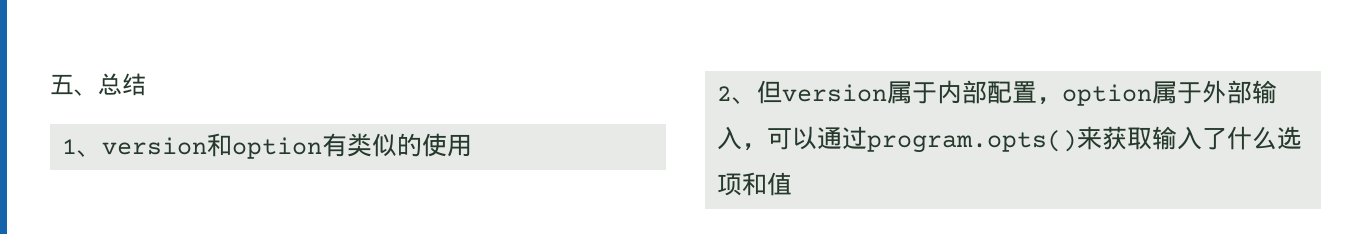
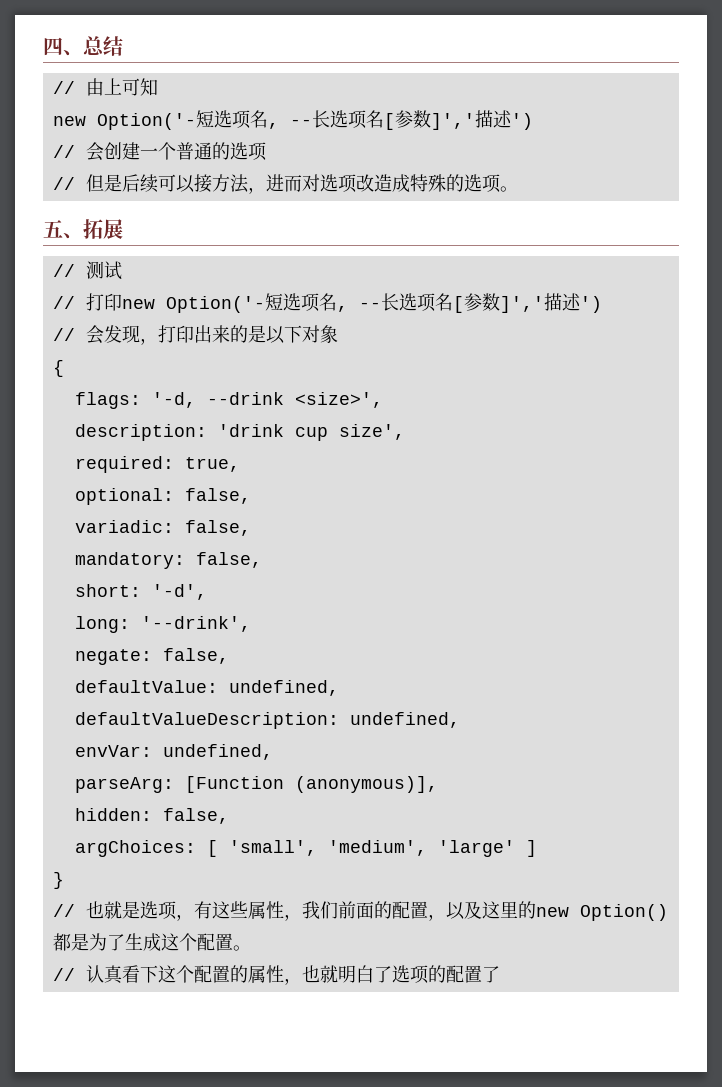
- 五、总结
+ 四、总结
- 1、version和option有类似的使用
- 2、但version属于内部配置，option属于外部输入，可以通过program.opts()来获取输入了什么选项和值
+ // 由上可知
+ new Option('-短选项名, --长选项名[参数]','描述')
+ // 会创建一个普通的选项
+ // 但是后续可以接方法，进而对选项改造成特殊的选项。
+ 五、拓展
+ // 测试
+ // 打印new Option('-短选项名, --长选项名[参数]','描述')
+ // 会发现，打印出来的是以下对象
+ {
+ flags: '-d, --drink <size>',
+ description: 'drink cup size',
+ required: true,
+ optional: false,
+ variadic: false,
+ mandatory: false,
+ short: '-d',
+ long: '--drink',
+ negate: false,
+ defaultValue: undefined,
+ defaultValueDescription: undefined,
+ envVar: undefined,
+ parseArg: [Function (anonymous)],
+ hidden: false,
+ argChoices: [ 'small', 'medium', 'large' ]
+ }
+ // 也就是选项，有这些属性，我们前面的配置，以及这里的new Option()都是为了生成这个配置。
+ // 认真看下这个配置的属性，也就明白了选项的配置了

